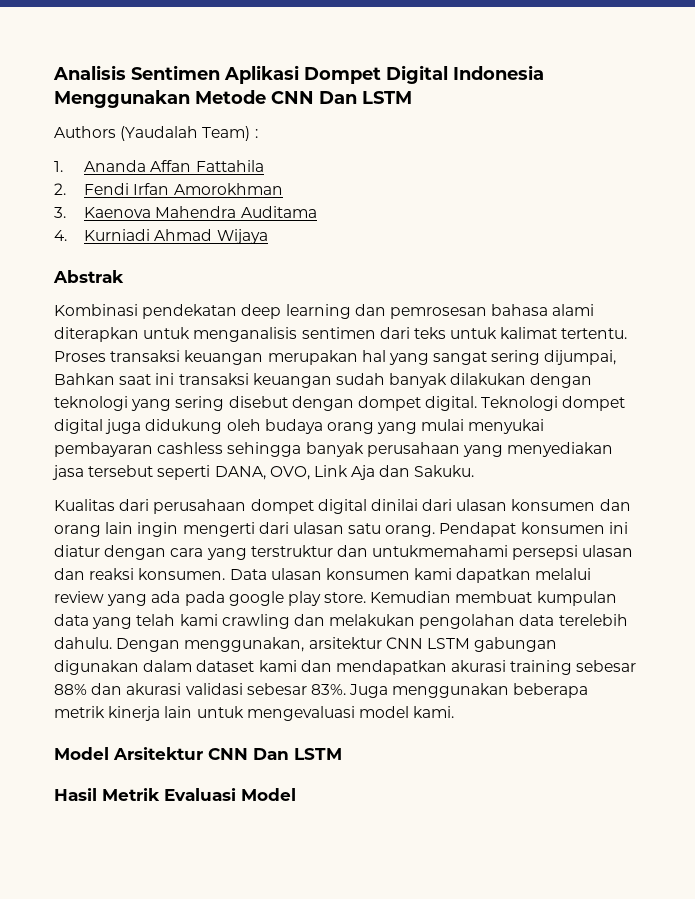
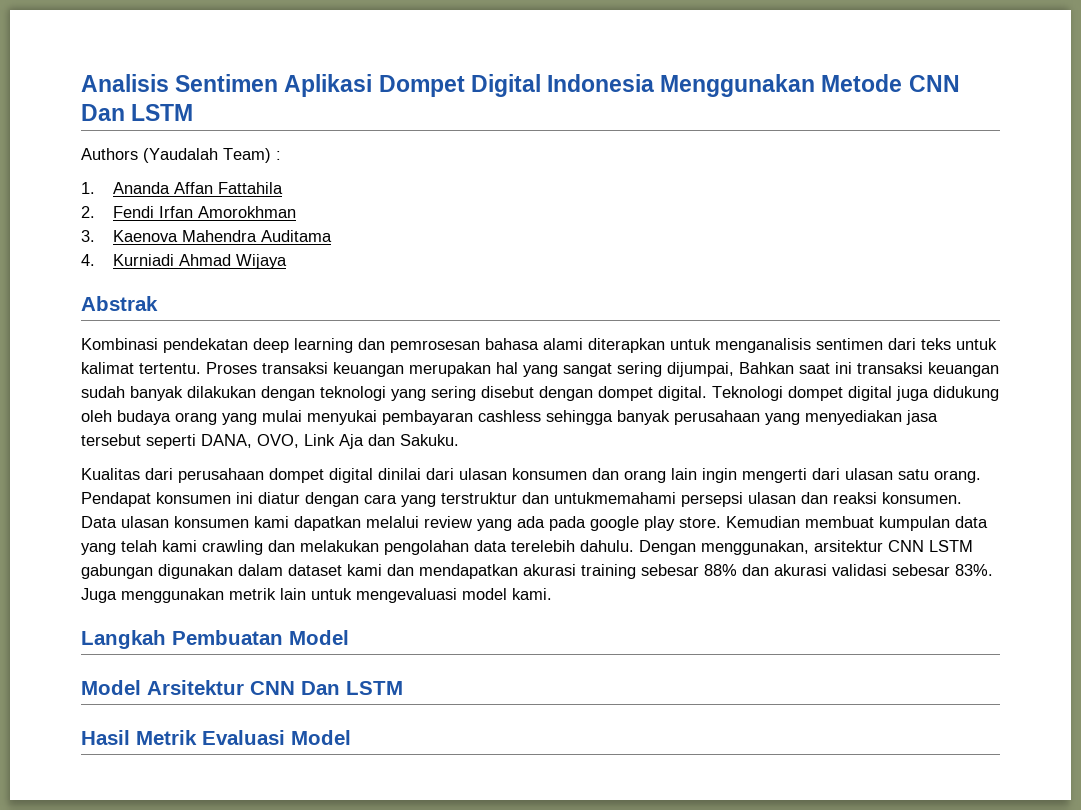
- Juga menggunakan beberapa metrik kinerja lain untuk mengevaluasi model kami.
+ Juga menggunakan metrik lain untuk mengevaluasi model kami.
+ Langkah Pembuatan Model

